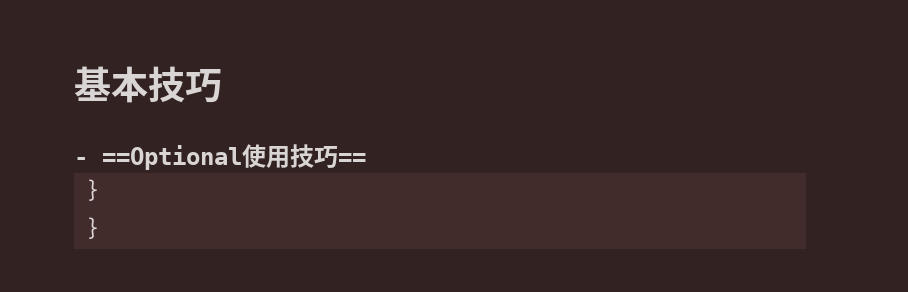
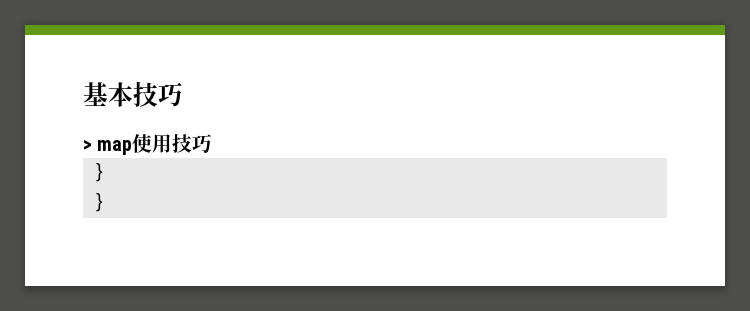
- - ==Optional使用技巧==
+ > map使用技巧

